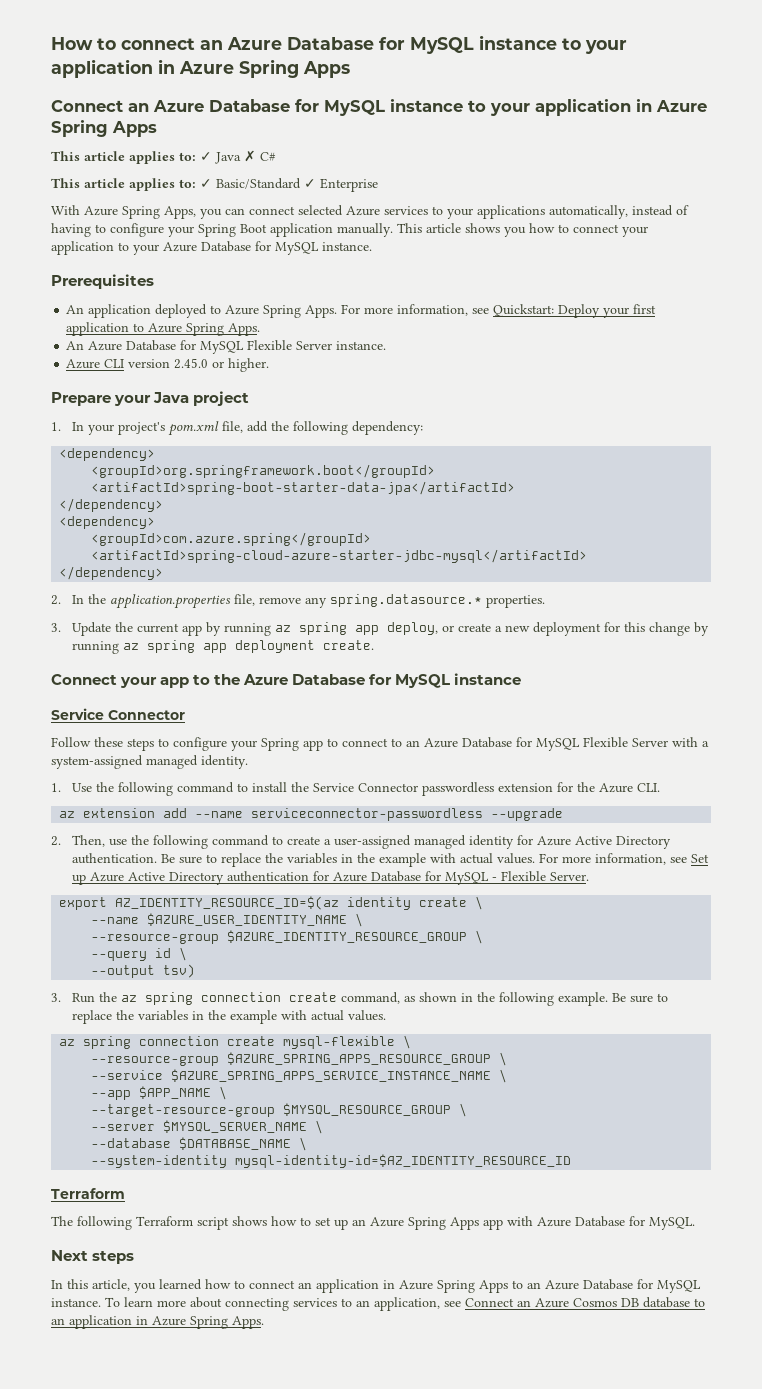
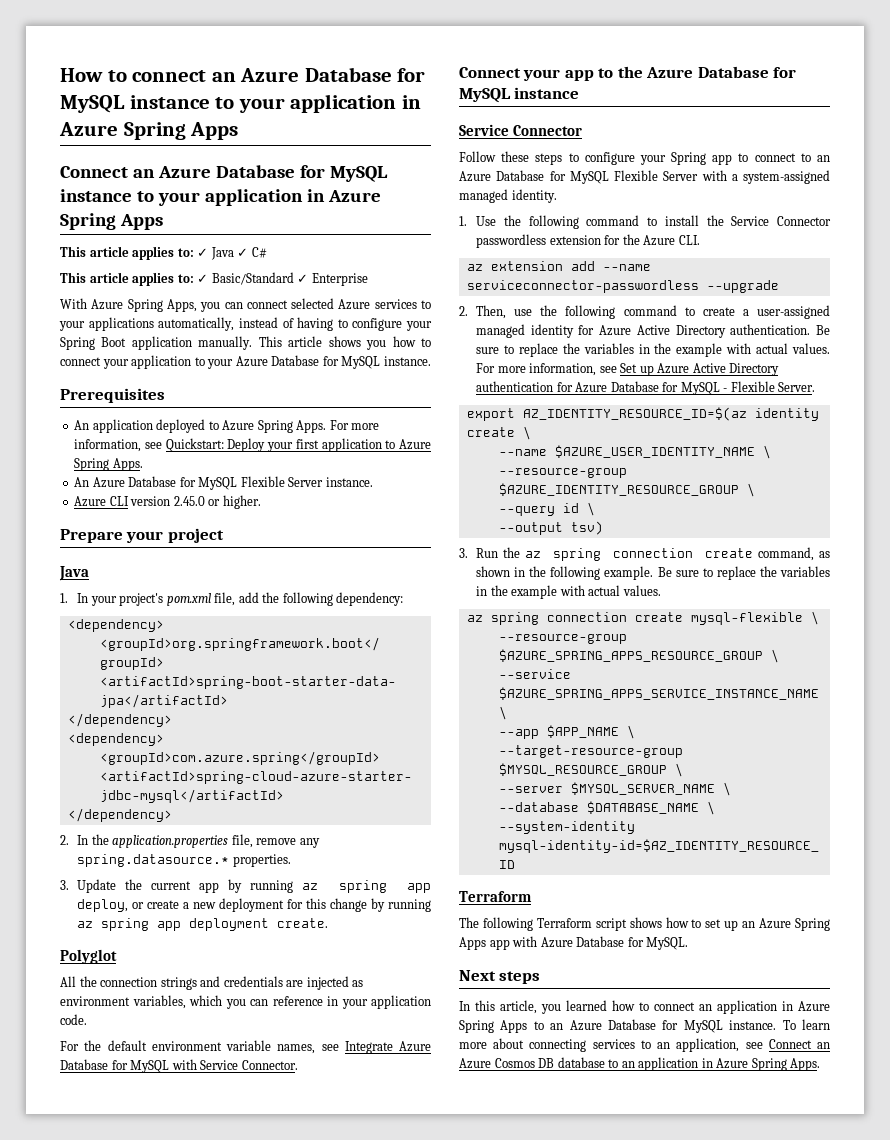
- This article applies to: ✓ Java ✗ C#
+ This article applies to: ✓ Java ✓ C#
- Prepare your Java project
+ Prepare your project
+ Java
+ Polyglot
+ All the connection strings and credentials are injected as environment variables, which you can reference in your application code.
+ For the default environment variable names, see Integrate Azure Database for MySQL with Service Connector.

